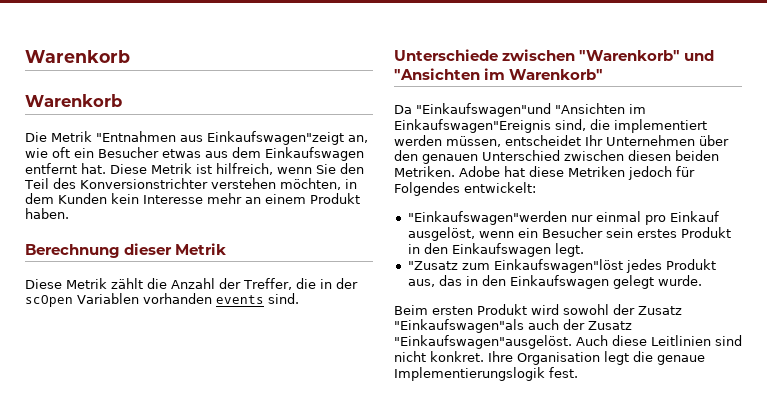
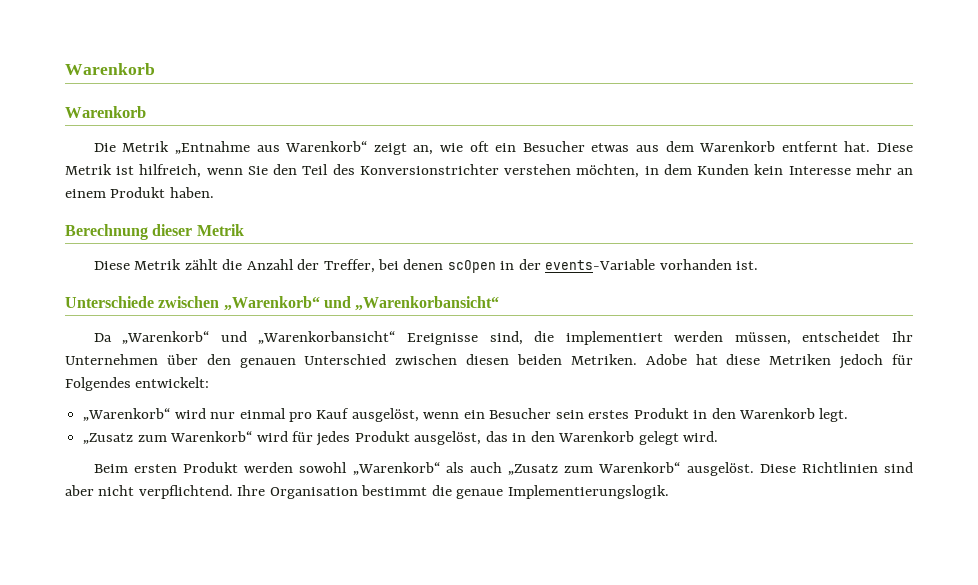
- Die Metrik "Entnahmen aus Einkaufswagen"zeigt an, wie oft ein Besucher etwas aus dem Einkaufswagen entfernt hat.
+ Die Metrik „Entnahme aus Warenkorb“ zeigt an, wie oft ein Besucher etwas aus dem Warenkorb entfernt hat.
- Diese Metrik zählt die Anzahl der Treffer, die in der scOpen Variablen vorhanden events sind.
- Unterschiede zwischen "Warenkorb" und "Ansichten im Warenkorb"
- Da "Einkaufswagen"und "Ansichten im Einkaufswagen"Ereignis sind, die implementiert werden müssen, entscheidet Ihr Unternehmen über den genauen Unterschied zwischen diesen beiden Metriken.
+ Diese Metrik zählt die Anzahl der Treffer, bei denen scOpen in der events-Variable vorhanden ist.
+ Unterschiede zwischen „Warenkorb“ und „Warenkorbansicht“
+ Da „Warenkorb“ und „Warenkorbansicht“ Ereignisse sind, die implementiert werden müssen, entscheidet Ihr Unternehmen über den genauen Unterschied zwischen diesen beiden Metriken.
- "Einkaufswagen"werden nur einmal pro Einkauf ausgelöst, wenn ein Besucher sein erstes Produkt in den Einkaufswagen legt.
+ „Warenkorb“ wird nur einmal pro Kauf ausgelöst, wenn ein Besucher sein erstes Produkt in den Warenkorb legt.
- "Zusatz zum Einkaufswagen"löst jedes Produkt aus, das in den Einkaufswagen gelegt wurde.
+ „Zusatz zum Warenkorb“ wird für jedes Produkt ausgelöst, das in den Warenkorb gelegt wird.
- Beim ersten Produkt wird sowohl der Zusatz "Einkaufswagen"als auch der Zusatz "Einkaufswagen"ausgelöst. Auch diese Leitlinien sind nicht konkret.
+ Beim ersten Produkt werden sowohl „Warenkorb“ als auch „Zusatz zum Warenkorb“ ausgelöst. Diese Richtlinien sind aber nicht verpflichtend.
- Ihre Organisation legt die genaue Implementierungslogik fest.
+ Ihre Organisation bestimmt die genaue Implementierungslogik.

